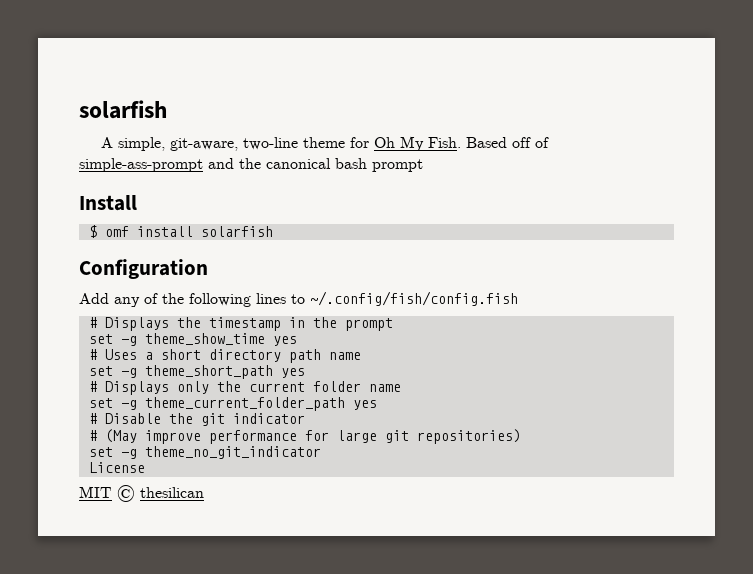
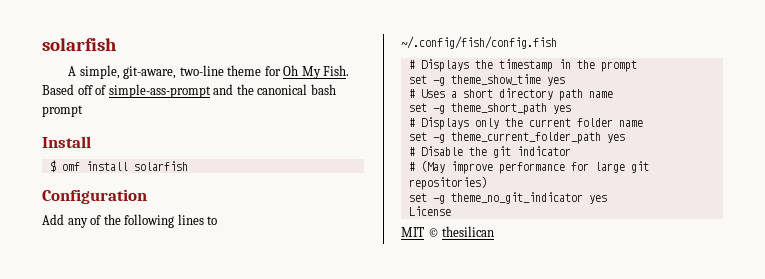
- set -g theme_no_git_indicator
+ set -g theme_no_git_indicator yes

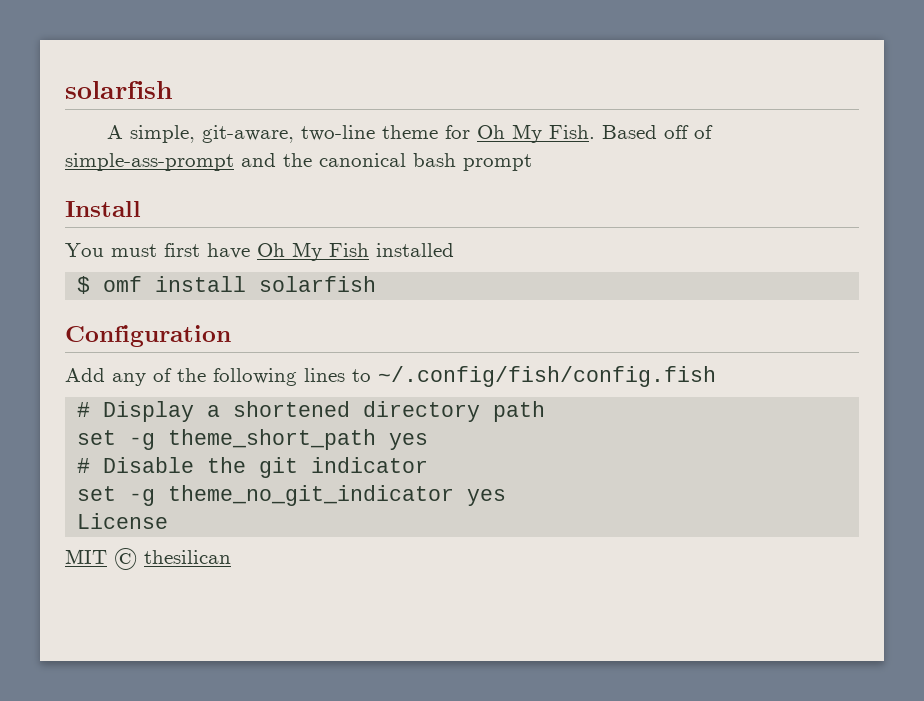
+ You must first have Oh My Fish installed
- # Displays the timestamp in the prompt
- set -g theme_show_time yes
- # Uses a short directory path name
+ # Display a shortened directory path
- # Displays only the current folder name
- set -g theme_current_folder_path yes
- # (May improve performance for large git repositories)

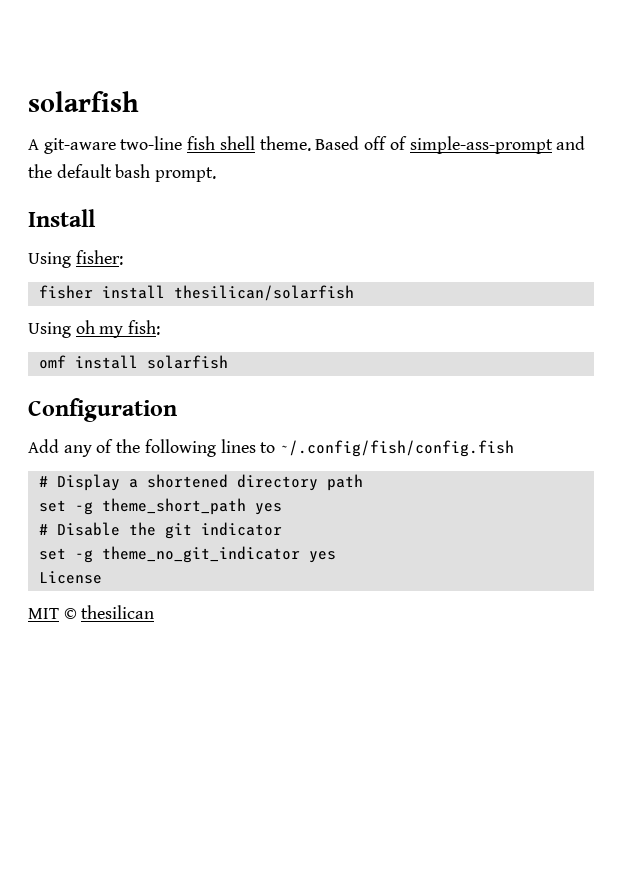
- A simple, git-aware, two-line theme for Oh My Fish.
+ A git-aware two-line fish shell theme.
- Based off of simple-ass-prompt and the canonical bash prompt
+ Based off of simple-ass-prompt and the default bash prompt.
  Install
- You must first have Oh My Fish installed
- $ omf install solarfish
+ Using fisher:
+ fisher install thesilican/solarfish
+ Using oh my fish:
+ omf install solarfish

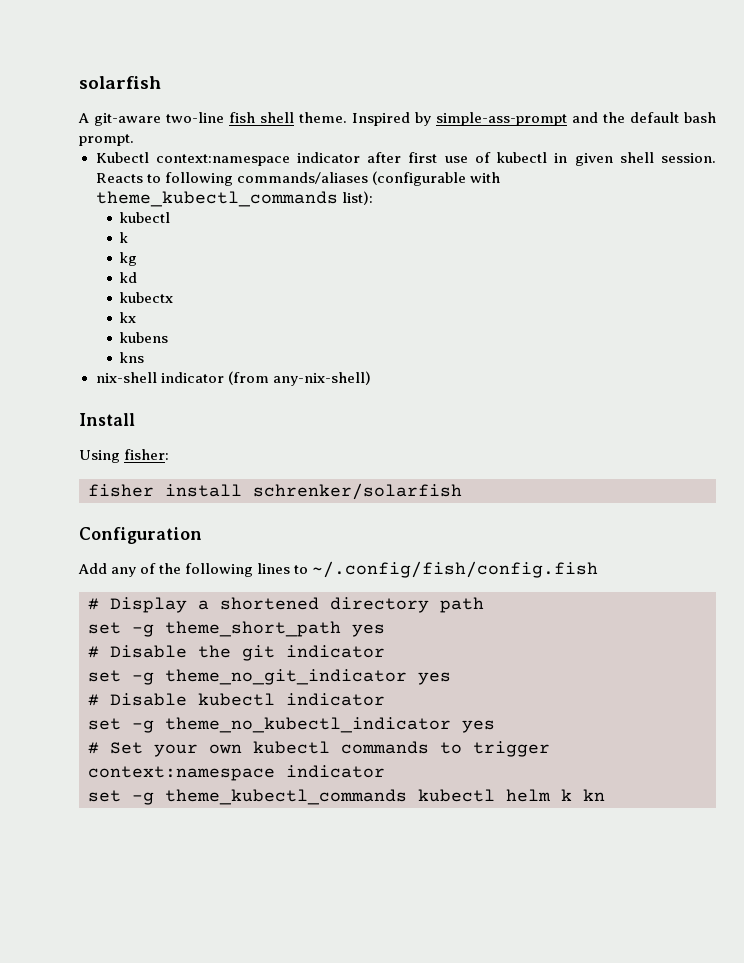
- Based off of simple-ass-prompt and the default bash prompt.
+ Inspired by simple-ass-prompt and the default bash prompt.
+ Kubectl context:namespace indicator after first use of kubectl in given shell session. Reacts to following commands/aliases (configurable with theme_kubectl_commands list):
+ kubectl
+ k
+ kg
+ kd
+ kubectx
+ kx
+ kubens
+ kns
+ nix-shell indicator (from any-nix-shell)
- fisher install thesilican/solarfish
- Using oh my fish:
- omf install solarfish
+ fisher install schrenker/solarfish
- License
- MIT © thesilican
+ # Disable kubectl indicator
+ set -g theme_no_kubectl_indicator yes
+ # Set your own kubectl commands to trigger context:namespace indicator
+ set -g theme_kubectl_commands kubectl helm k kn

